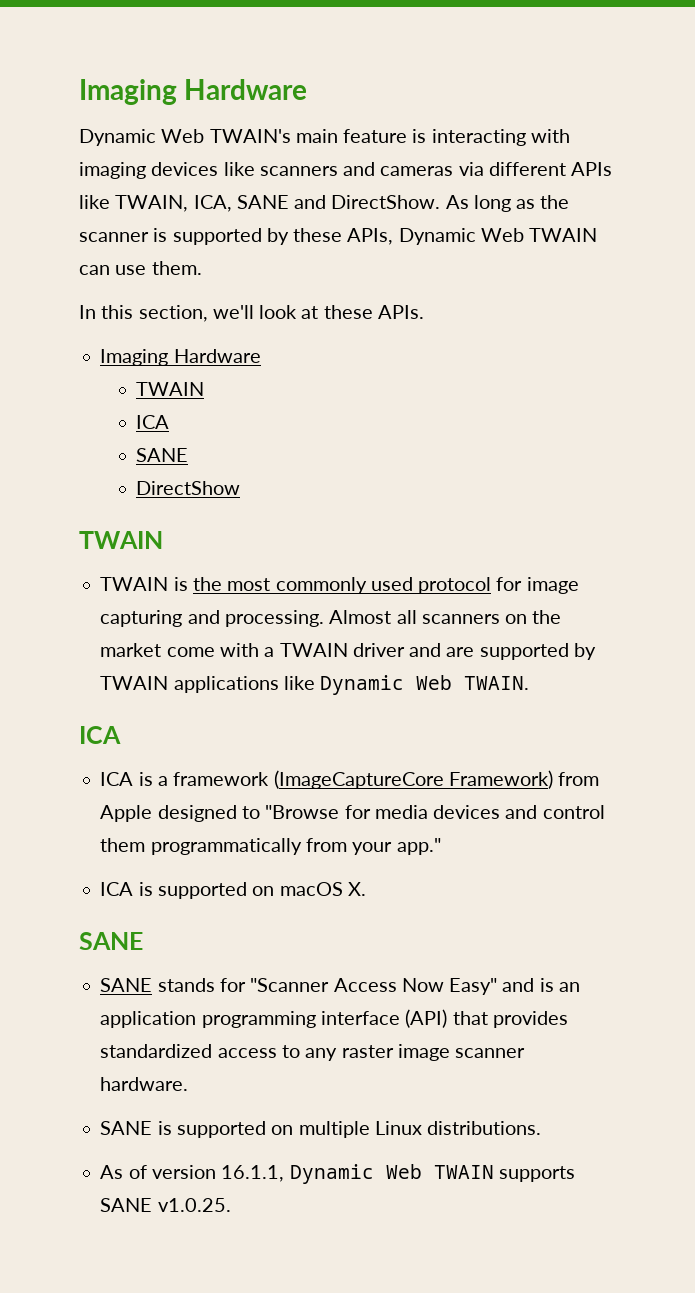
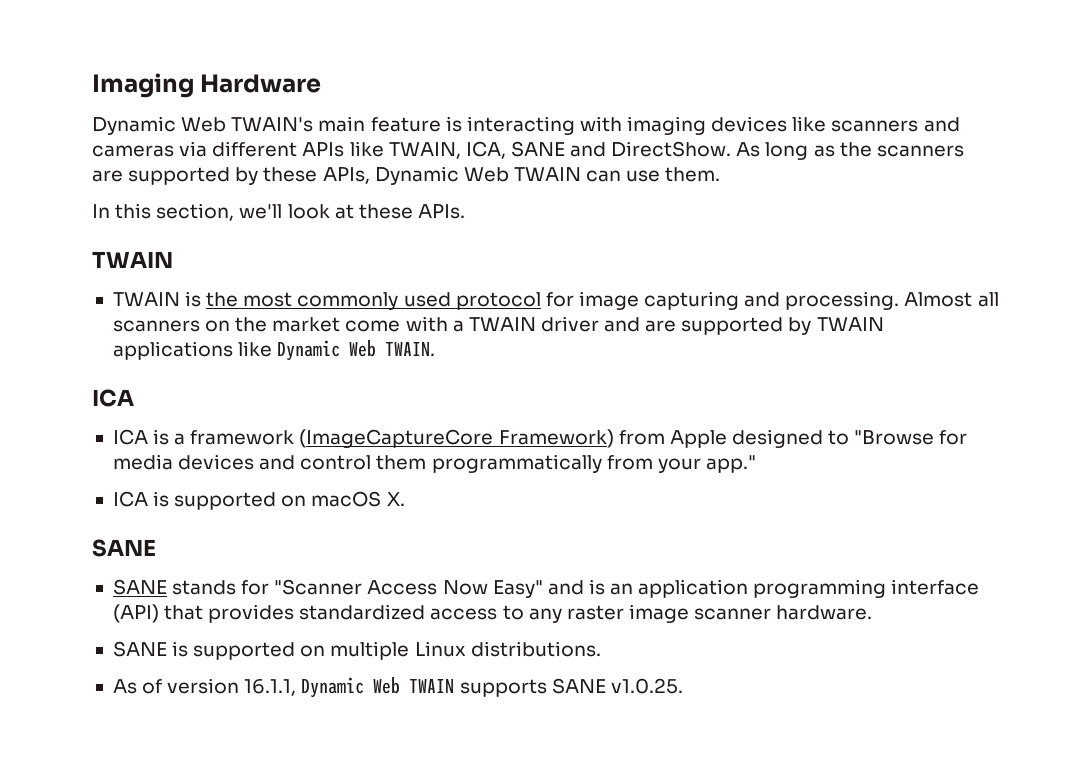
- As long as the scanner is supported by these APIs, Dynamic Web TWAIN can use them.
+ As long as the scanners are supported by these APIs, Dynamic Web TWAIN can use them.
  In this section, we'll look at these APIs.
- Imaging Hardware
- TWAIN
- ICA
- SANE
- DirectShow

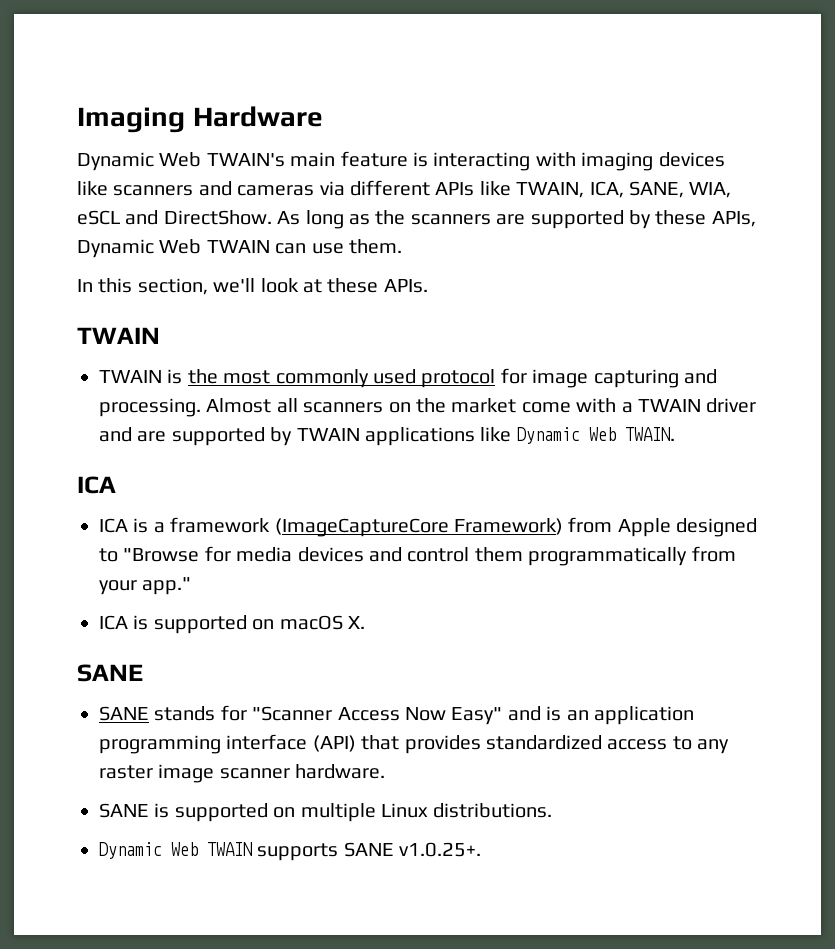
- Dynamic Web TWAIN's main feature is interacting with imaging devices like scanners and cameras via different APIs like TWAIN, ICA, SANE and DirectShow.
+ Dynamic Web TWAIN's main feature is interacting with imaging devices like scanners and cameras via different APIs like TWAIN, ICA, SANE, WIA, eSCL and DirectShow.
- As of version 16.1.1, Dynamic Web TWAIN supports SANE v1.0.25.
+ Dynamic Web TWAIN supports SANE v1.0.25+.

